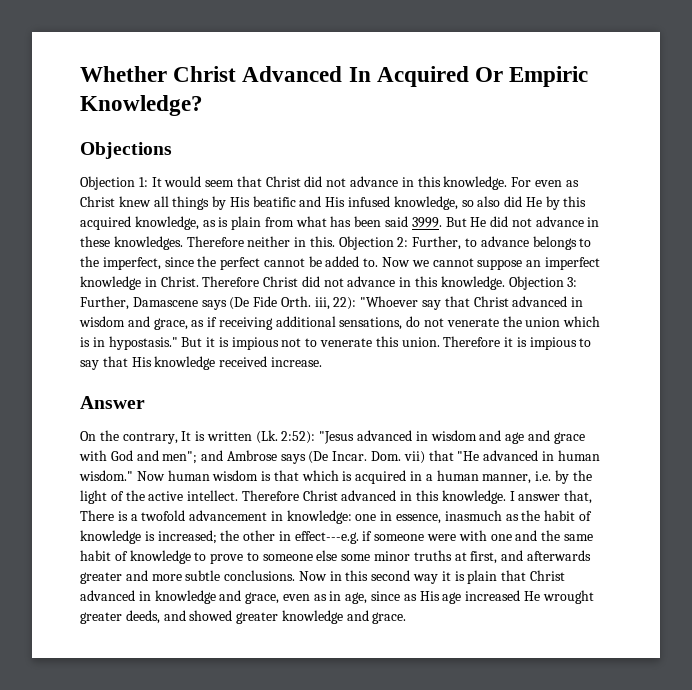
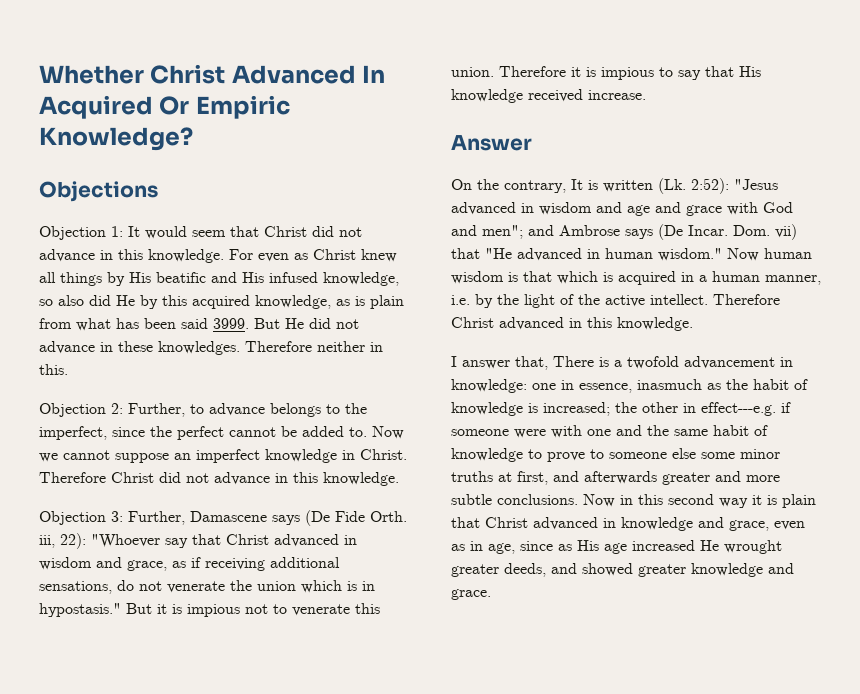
- Therefore neither in this. Objection 2: Further, to advance belongs to the imperfect, since the perfect cannot be added to.
+ Therefore neither in this.
+ Objection 2: Further, to advance belongs to the imperfect, since the perfect cannot be added to.
- Therefore Christ did not advance in this knowledge. Objection 3: Further, Damascene says (De Fide Orth. iii, 22): "Whoever say that Christ advanced in wisdom and grace, as if receiving additional sensations, do not venerate the union which is in hypostasis."
+ Therefore Christ did not advance in this knowledge.
+ Objection 3: Further, Damascene says (De Fide Orth. iii, 22): "Whoever say that Christ advanced in wisdom and grace, as if receiving additional sensations, do not venerate the union which is in hypostasis."
- Therefore Christ advanced in this knowledge. I answer that, There is a twofold advancement in knowledge: one in essence, inasmuch as the habit of knowledge is increased; the other in effect---e.g. if someone were with one and the same habit of knowledge to prove to someone else some minor truths at first, and afterwards greater and more subtle conclusions.
+ Therefore Christ advanced in this knowledge.
+ I answer that, There is a twofold advancement in knowledge: one in essence, inasmuch as the habit of knowledge is increased; the other in effect---e.g. if someone were with one and the same habit of knowledge to prove to someone else some minor truths at first, and afterwards greater and more subtle conclusions.

